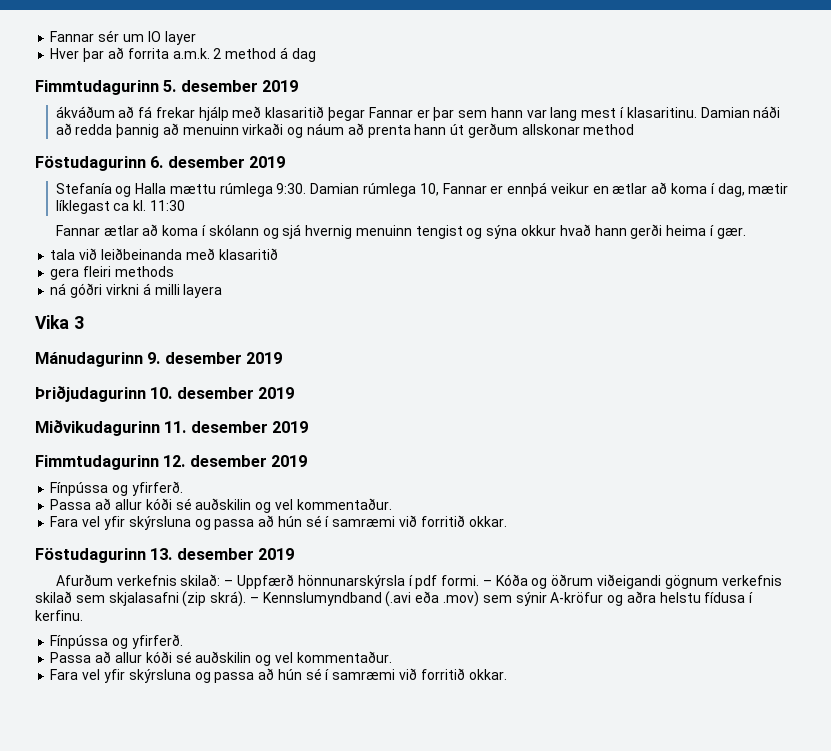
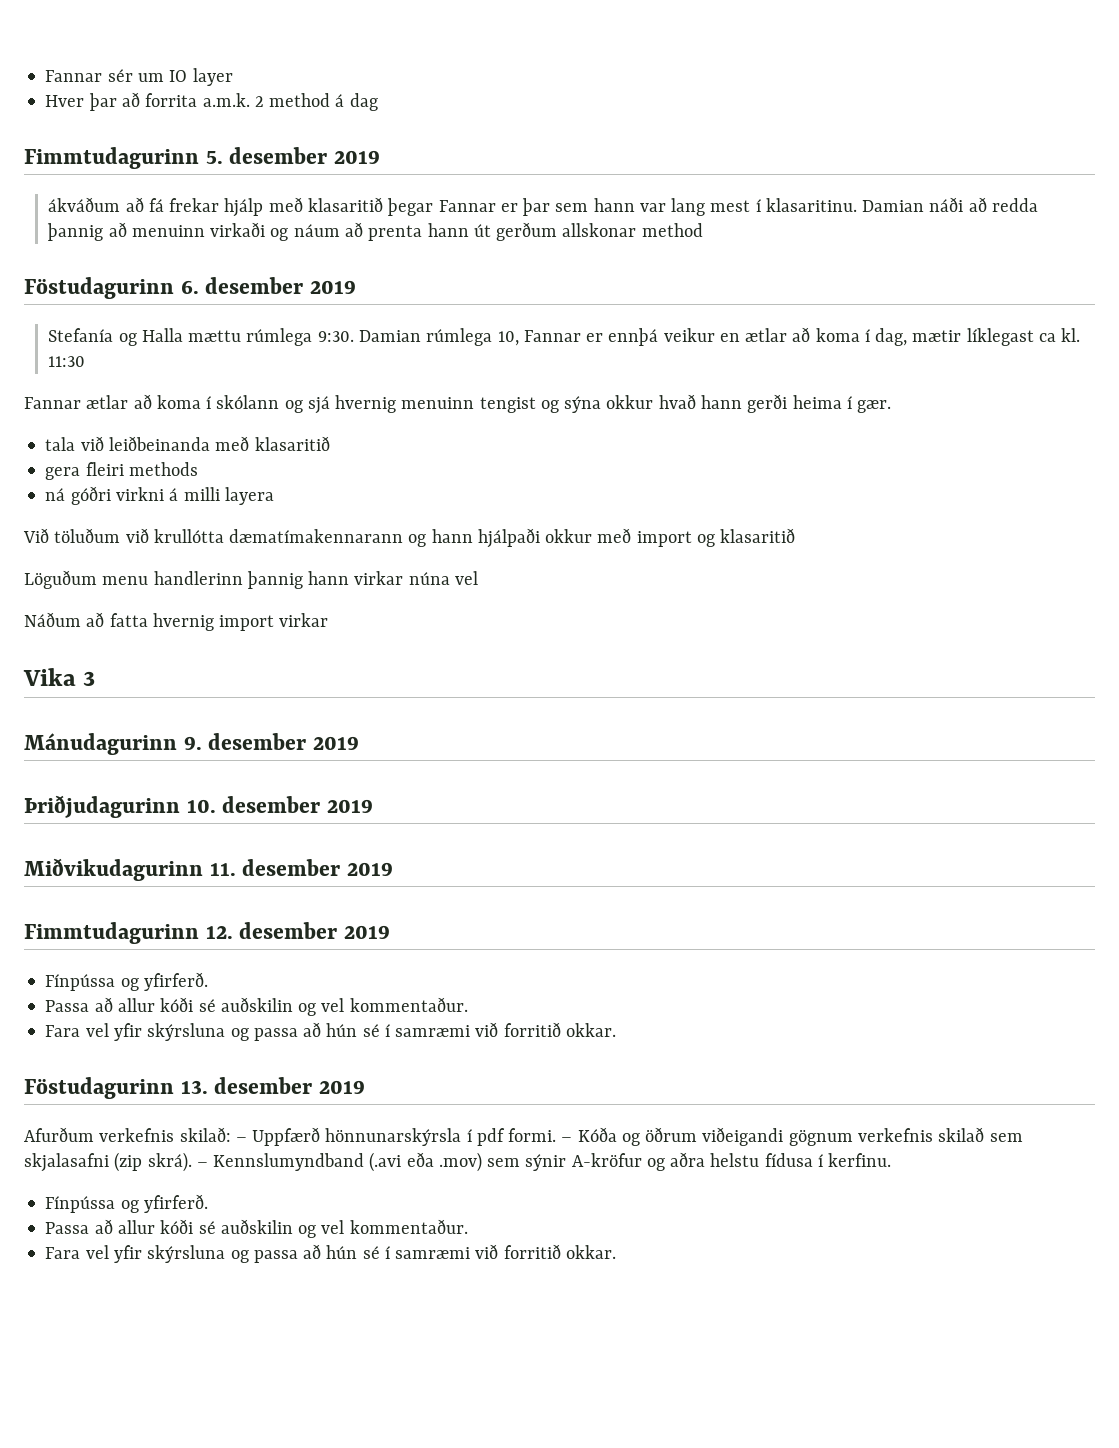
+ Við töluðum við krullótta dæmatímakennarann og hann hjálpaði okkur með import og klasaritið
+ Löguðum menu handlerinn þannig hann virkar núna vel
+ Náðum að fatta hvernig import virkar

